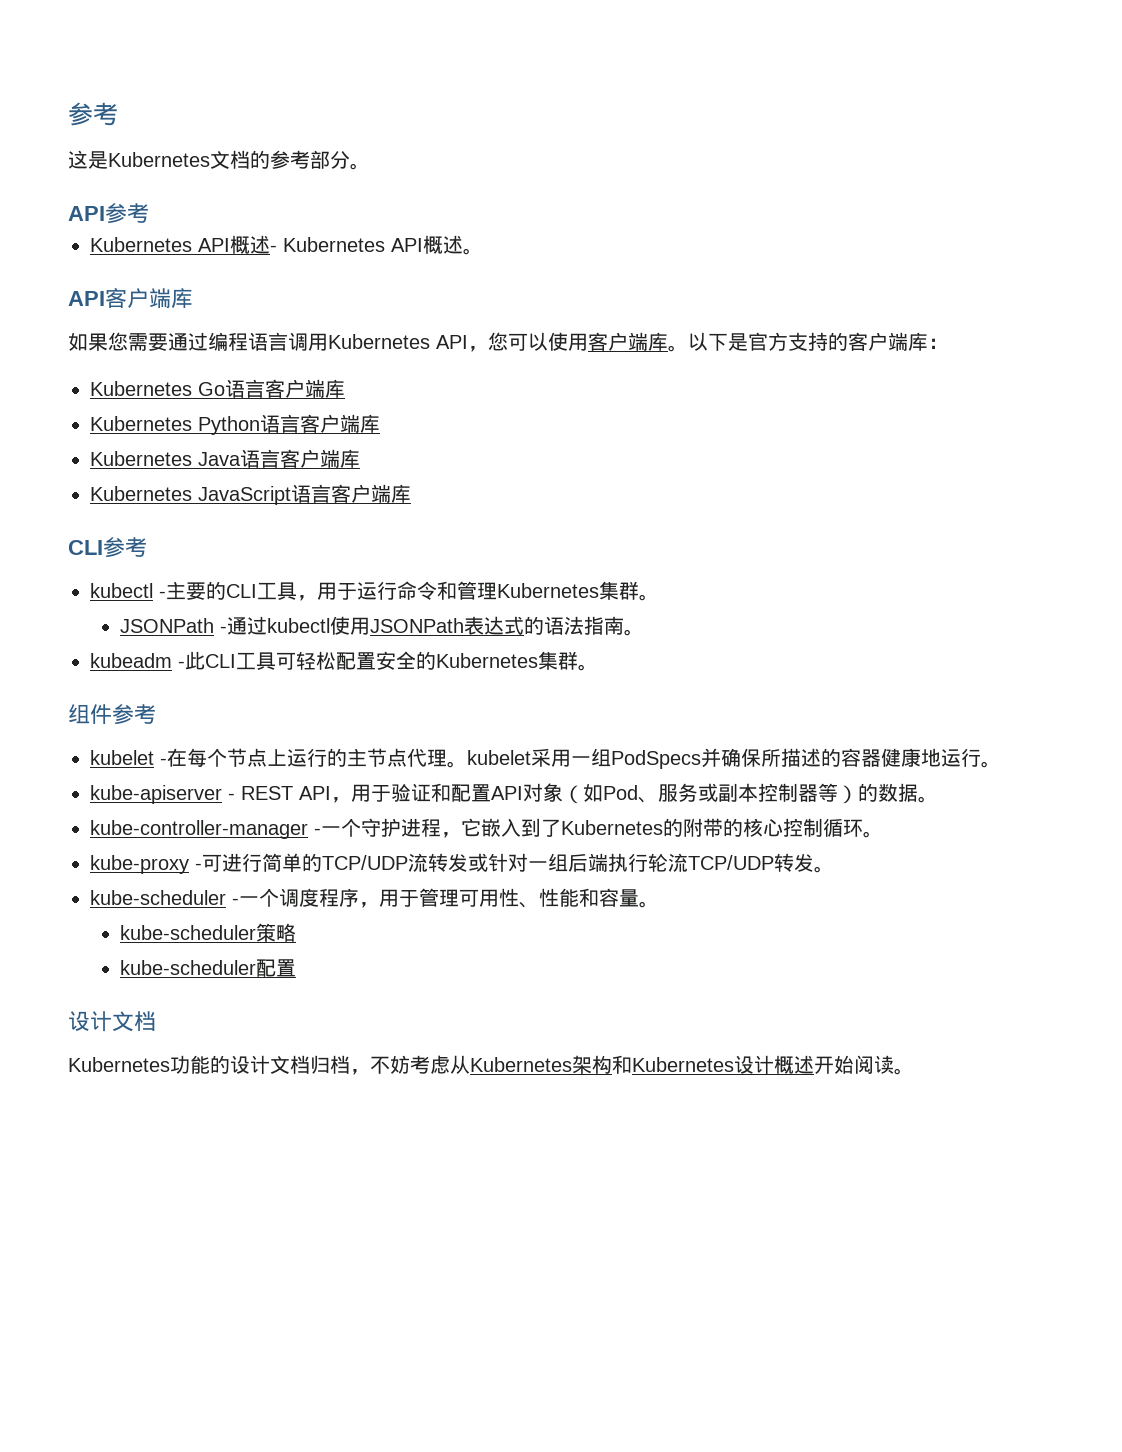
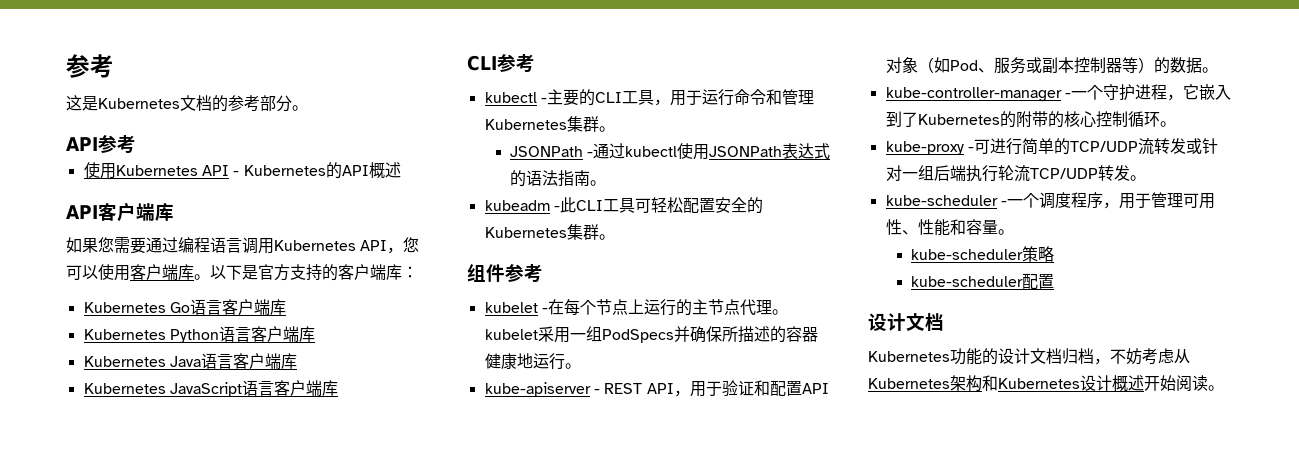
- Kubernetes API概述- Kubernetes API概述。
+ 使用Kubernetes API - Kubernetes的API概述

